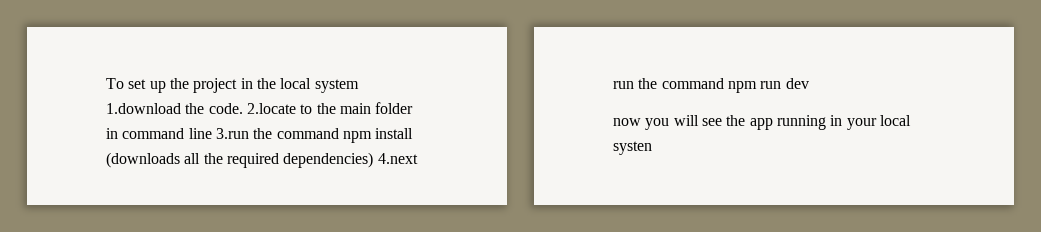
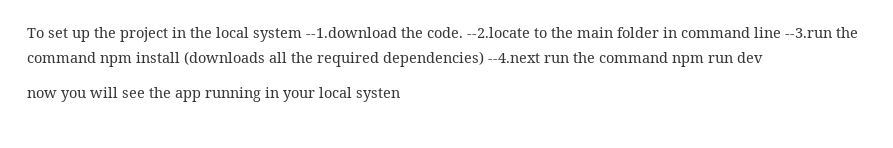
- To set up the project in the local system 1.download the code.
+ To set up the project in the local system --1.download the code.
- 2.locate to the main folder in command line 3.run the command npm install (downloads all the required dependencies) 4.next run the command npm run dev
+ --2.locate to the main folder in command line --3.run the command npm install (downloads all the required dependencies) --4.next run the command npm run dev

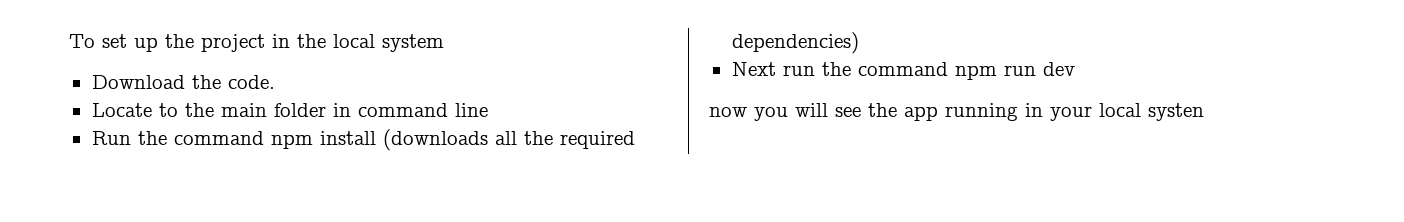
- To set up the project in the local system --1.download the code. --2.locate to the main folder in command line --3.run the command npm install (downloads all the required dependencies) --4.next run the command npm run dev
+ To set up the project in the local system
+ Download the code.
+ Locate to the main folder in command line
+ Run the command npm install (downloads all the required dependencies)
+ Next run the command npm run dev

